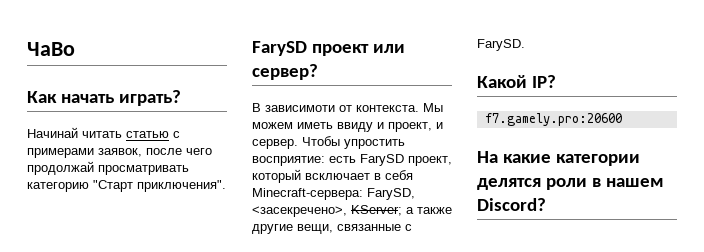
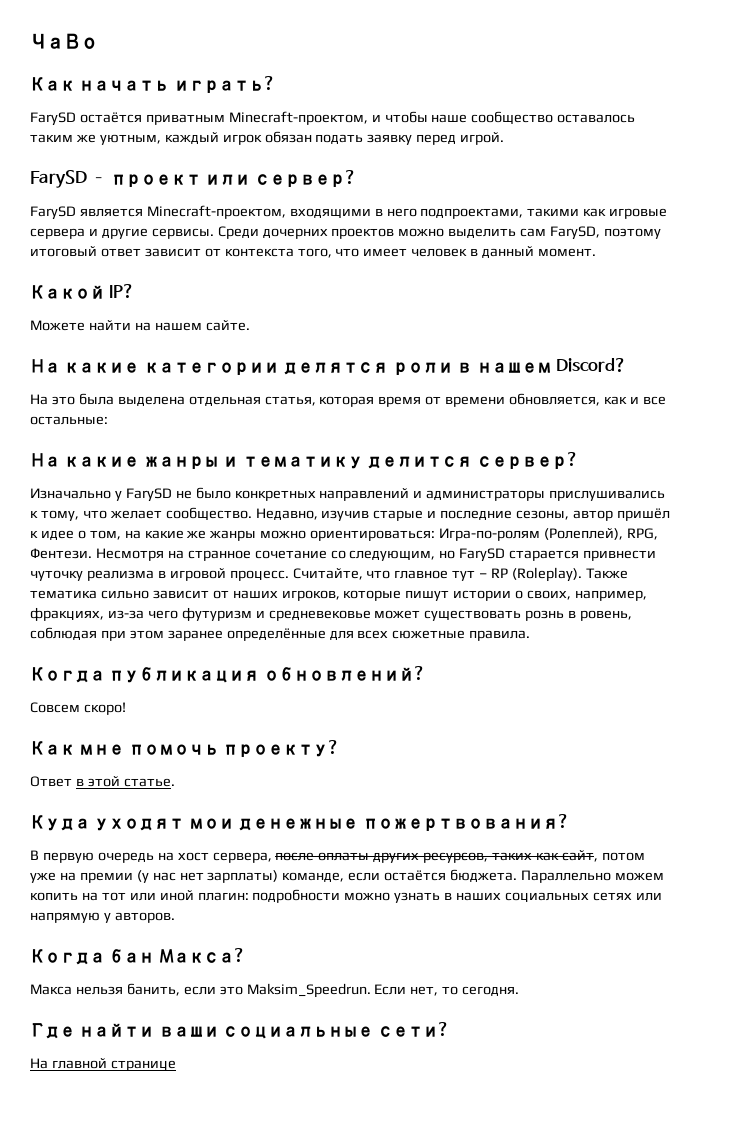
- Начинай читать статью с примерами заявок, после чего продолжай просматривать категорию "Старт приключения".
- FarySD проект или сервер?
+ FarySD остаётся приватным Minecraft-проектом, и чтобы наше сообщество оставалось таким же уютным, каждый игрок обязан подать заявку перед игрой.
+ FarySD – проект или сервер?
- В зависимоти от контекста. Мы можем иметь ввиду и проект, и сервер. Чтобы упростить восприятие: есть FarySD проект, который всключает в себя Minecraft-сервера: FarySD, <засекречено>, KServer; а также другие вещи, связанные с FarySD.
+ FarySD является Minecraft-проектом, входящими в него подпроектами, такими как игровые сервера и другие сервисы. Среди дочерних проектов можно выделить сам FarySD, поэтому итоговый ответ зависит от контекста того, что имеет человек в данный момент.
  Какой IP?
- f7.gamely.pro:20600
+ Можете найти на нашем сайте.
+ На это была выделена отдельная статья, которая время от времени обновляется, как и все остальные:
+ На какие жанры и тематику делится сервер?
+ Изначально у FarySD не было конкретных направлений и администраторы прислушивались к тому, что желает сообщество. Недавно, изучив старые и последние сезоны, автор пришёл к идее о том, на какие же жанры можно ориентироваться: Игра-по-ролям (Ролеплей), RPG, Фентези. Несмотря на странное сочетание со следующим, но FarySD старается привнести чуточку реализма в игровой процесс. Считайте, что главное тут – RP (Roleplay). Также тематика сильно зависит от наших игроков, которые пишут истории о своих, например, фракциях, из-за чего футуризм и средневековье может существовать рознь в ровень, соблюдая при этом заранее определённые для всех сюжетные правила.
+ Когда публикация обновлений?
+ Совсем скоро!
+ Как мне помочь проекту?
+ Ответ в этой статье.
+ Куда уходят мои денежные пожертвования?
+ В первую очередь на хост сервера, после оплаты других ресурсов, таких как сайт, потом уже на премии (у нас нет зарплаты) команде, если остаётся бюджета. Параллельно можем копить на тот или иной плагин: подробности можно узнать в наших социальных сетях или напрямую у авторов.
+ Когда бан Макса?
+ Макса нельзя банить, если это Maksim_Speedrun. Если нет, то сегодня.
+ Где найти ваши социальные сети?
+ На главной странице

